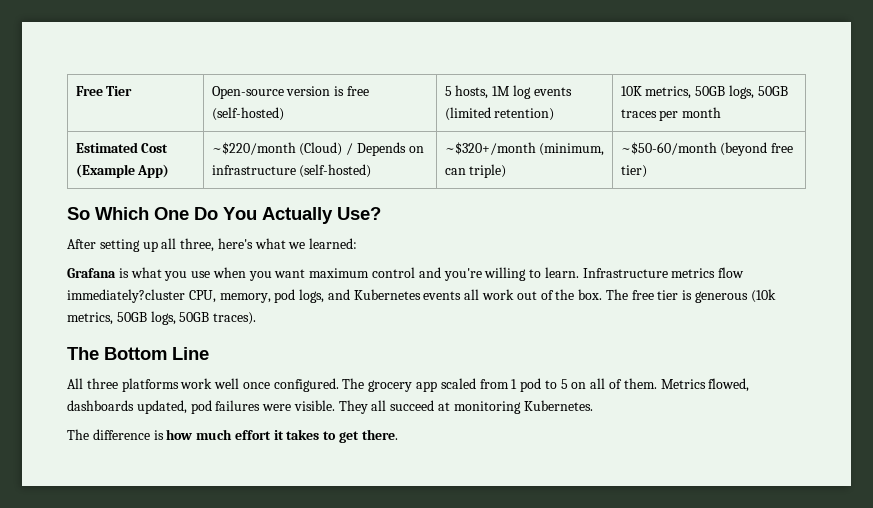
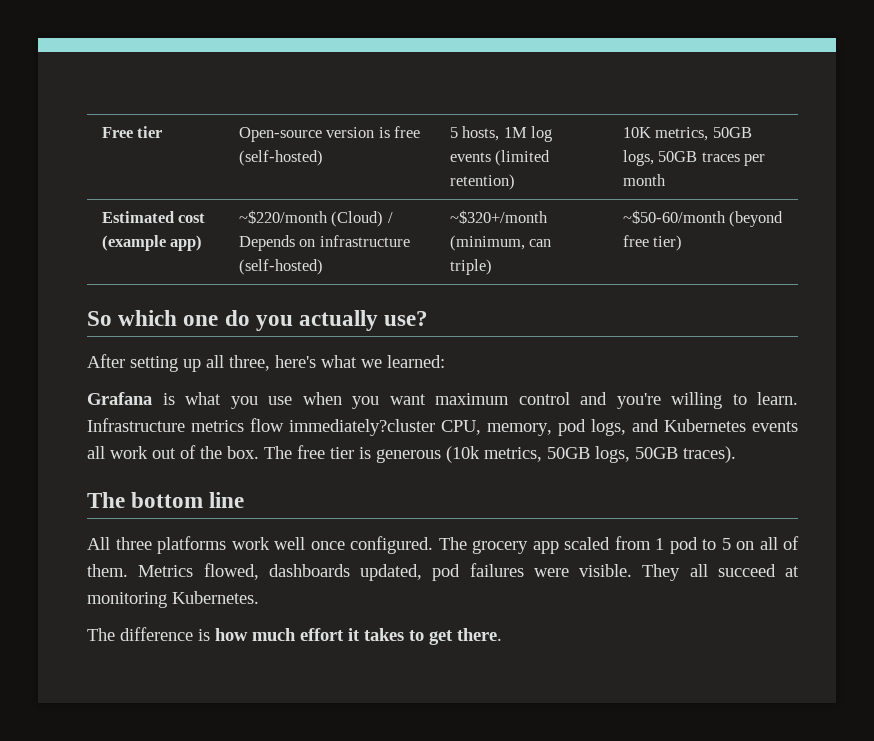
- Free Tier | Open-source version is free (self-hosted) | 5 hosts, 1M log events (limited retention) | 10K metrics, 50GB logs, 50GB traces per month
+ Free tier | Open-source version is free (self-hosted) | 5 hosts, 1M log events (limited retention) | 10K metrics, 50GB logs, 50GB traces per month
- Estimated Cost (Example App) | ~$220/month (Cloud) / Depends on infrastructure (self-hosted) | ~$320+/month (minimum, can triple) | ~$50-60/month (beyond free tier)
+ Estimated cost (example app) | ~$220/month (Cloud) / Depends on infrastructure (self-hosted) | ~$320+/month (minimum, can triple) | ~$50-60/month (beyond free tier)
- So Which One Do You Actually Use?
+ So which one do you actually use?
- The Bottom Line
+ The bottom line

